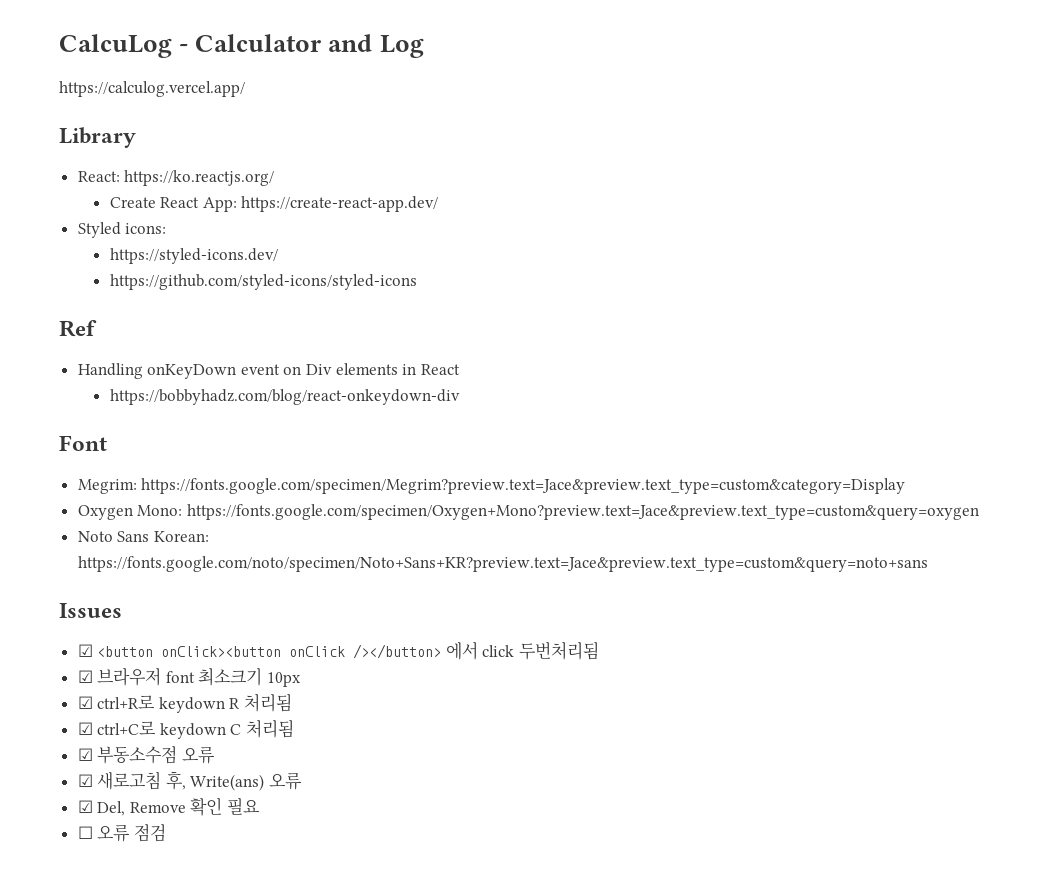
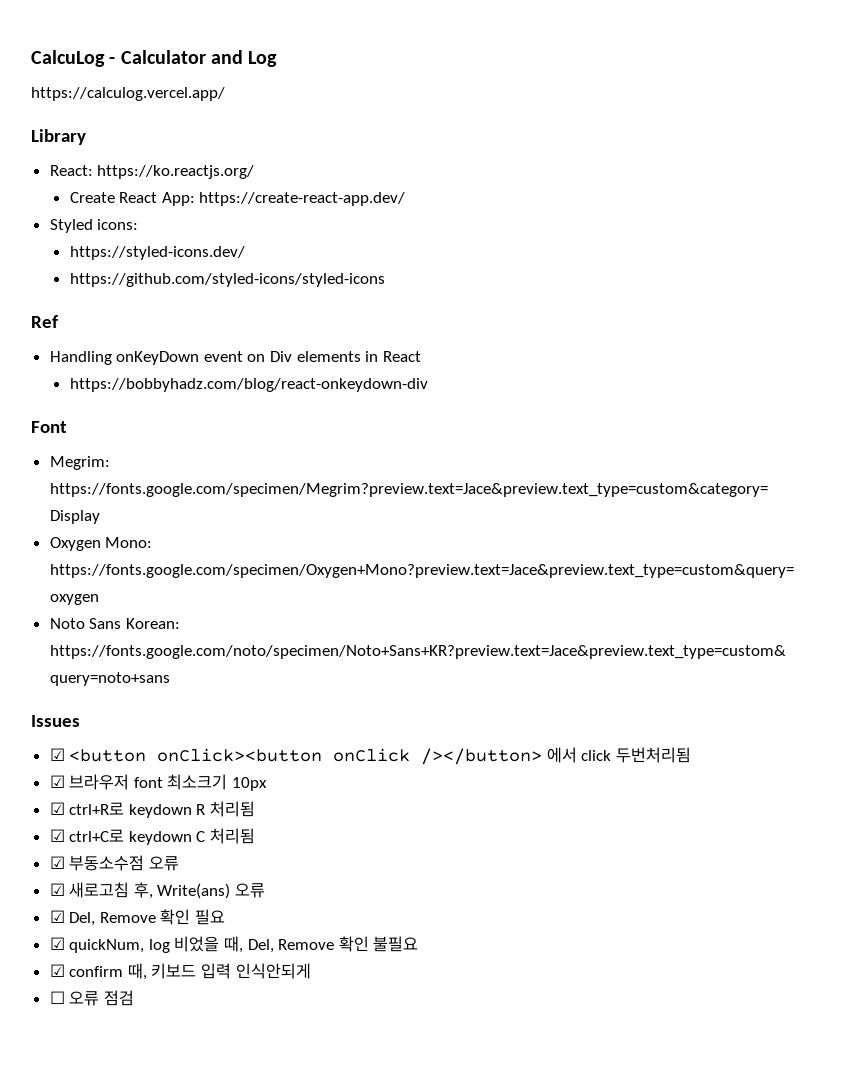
+ ☑ quickNum, log 비었을 때, Del, Remove 확인 불필요
+ ☑ confirm 때, 키보드 입력 인식안되게

